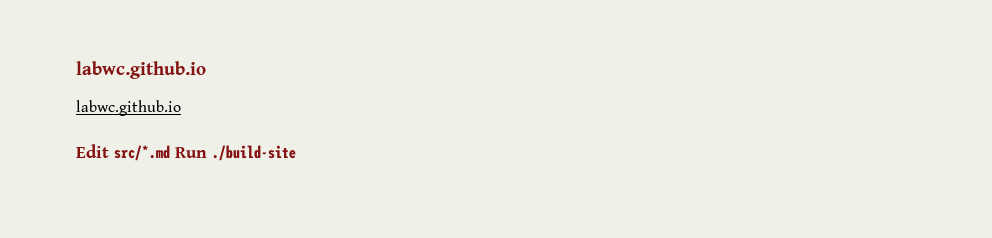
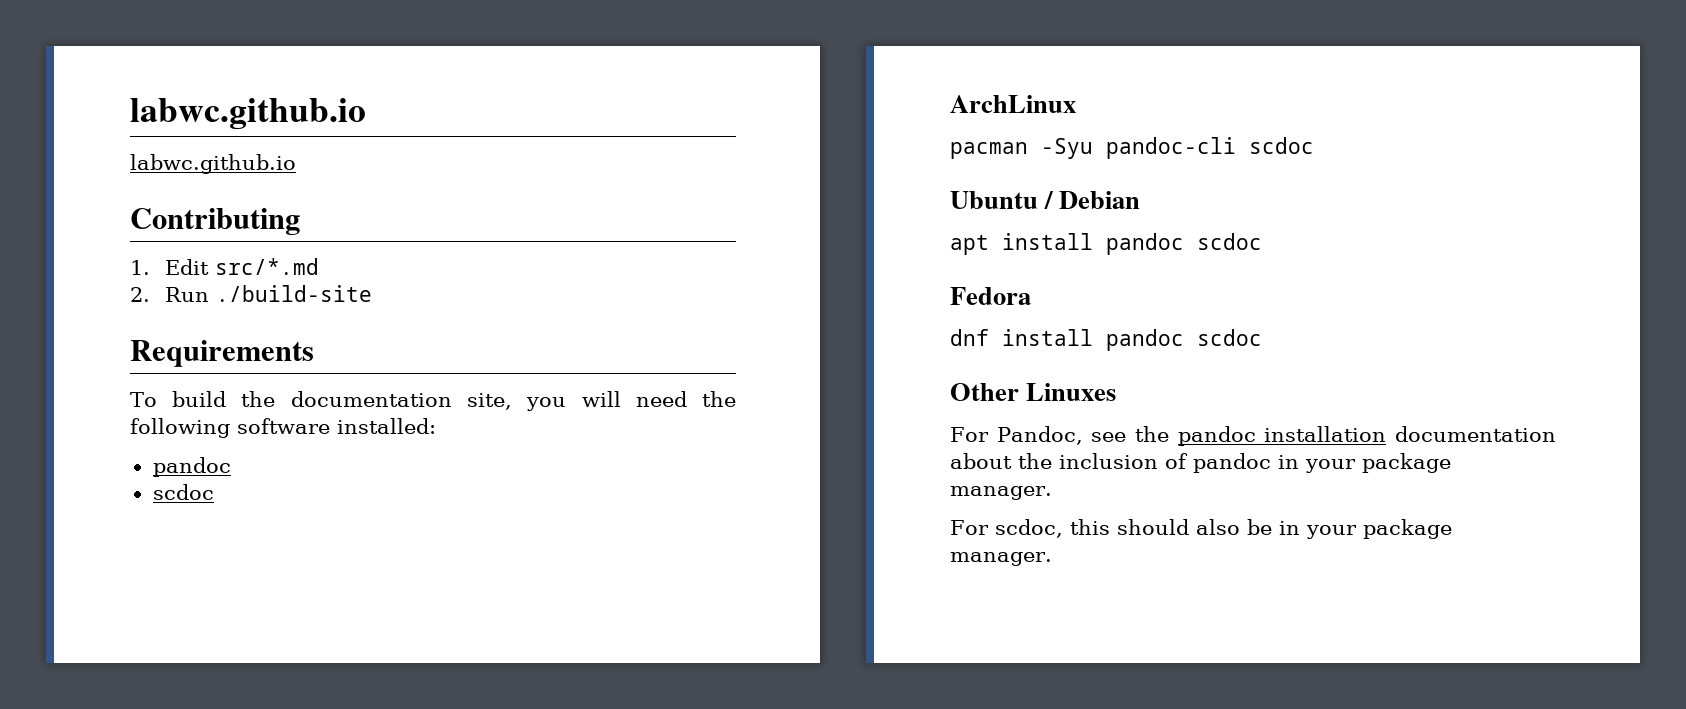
- Edit src/*.md Run ./build-site
+ Contributing
+ 1. Edit src/*.md
+ 2. Run ./build-site
+ Requirements
+ To build the documentation site, you will need the following software installed:
+ pandoc
+ scdoc
+ ArchLinux
+ pacman -Syu pandoc-cli scdoc
+ Ubuntu / Debian
+ apt install pandoc scdoc
+ Fedora
+ dnf install pandoc scdoc
+ Other Linuxes
+ For Pandoc, see the pandoc installation documentation about the inclusion of pandoc in your package manager.
+ For scdoc, this should also be in your package manager.

